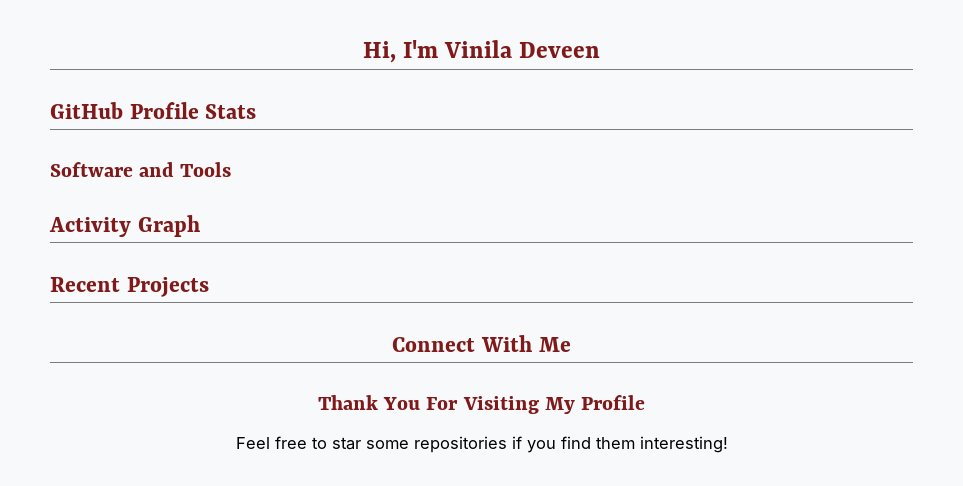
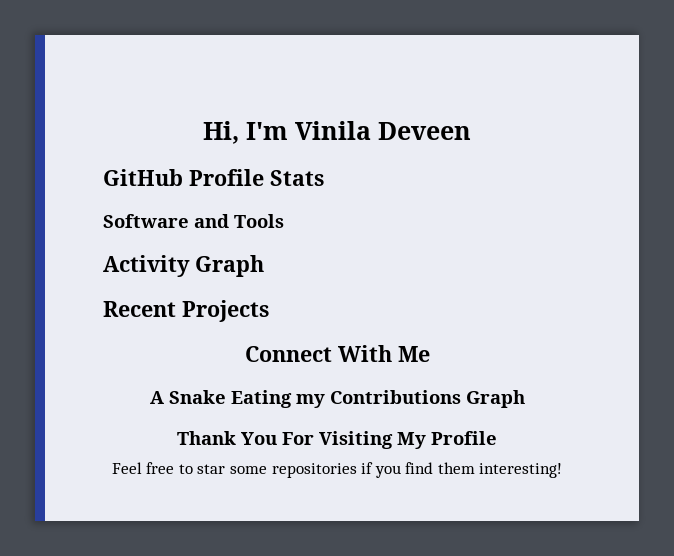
+ A Snake Eating my Contributions Graph

